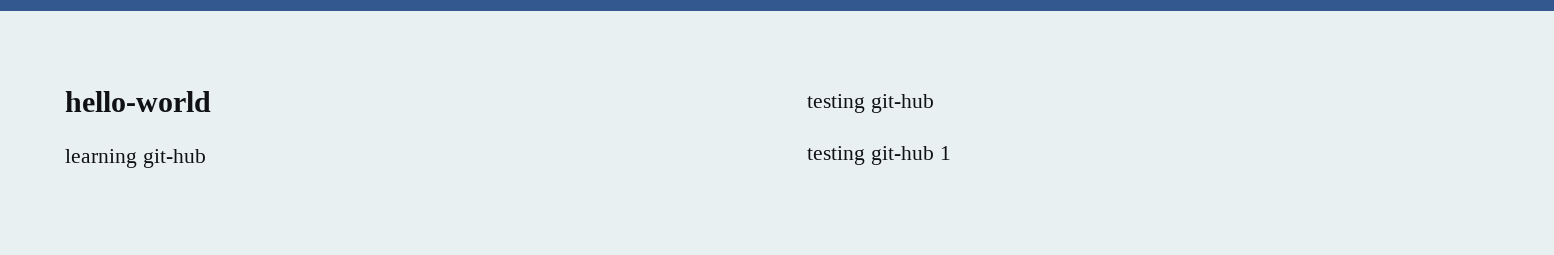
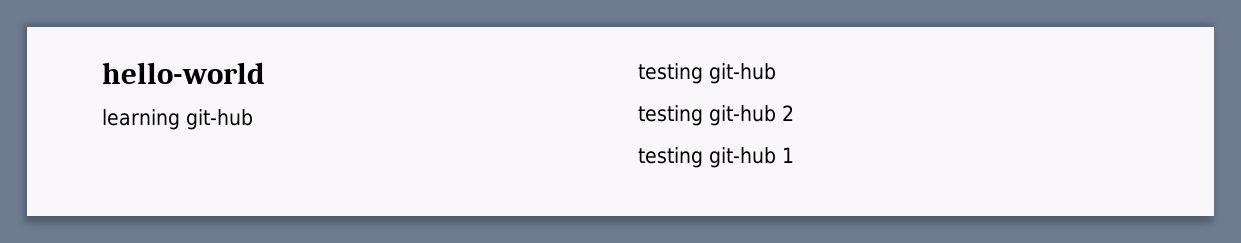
+ testing git-hub 2

